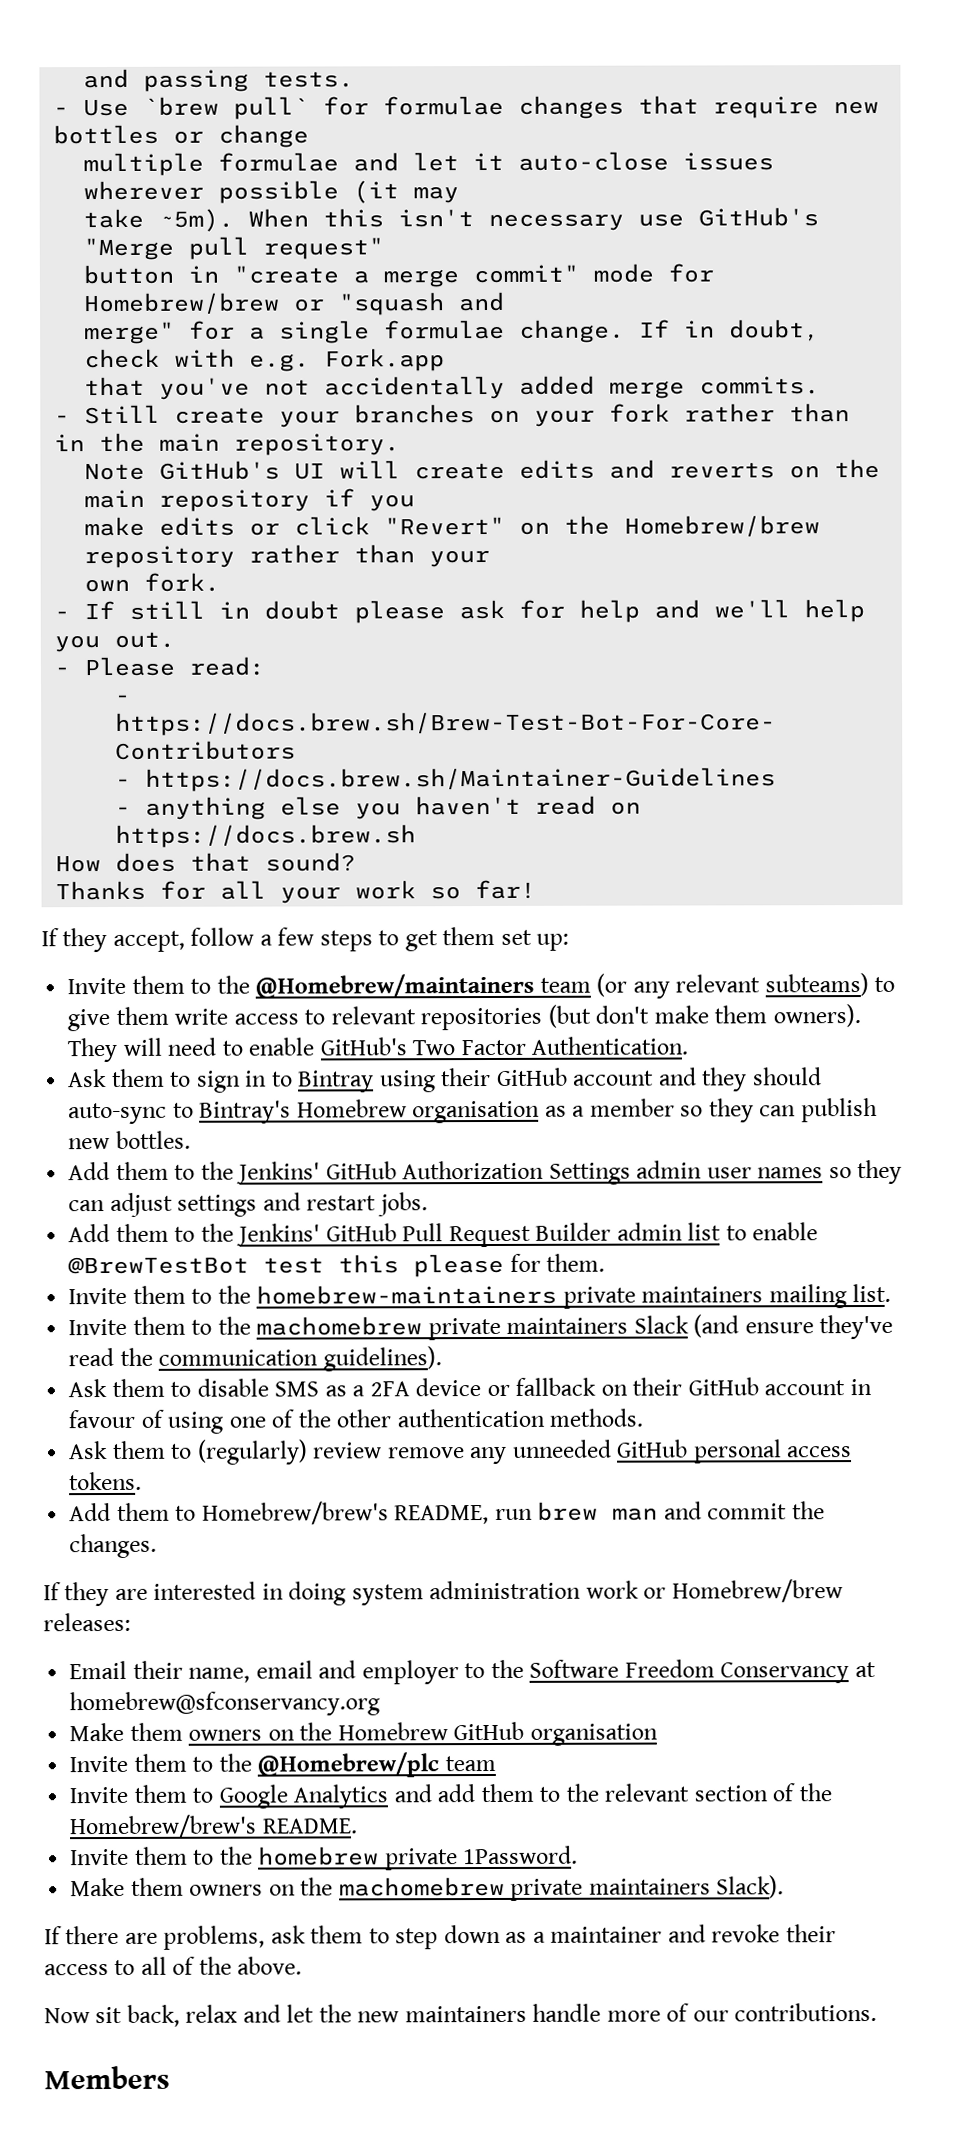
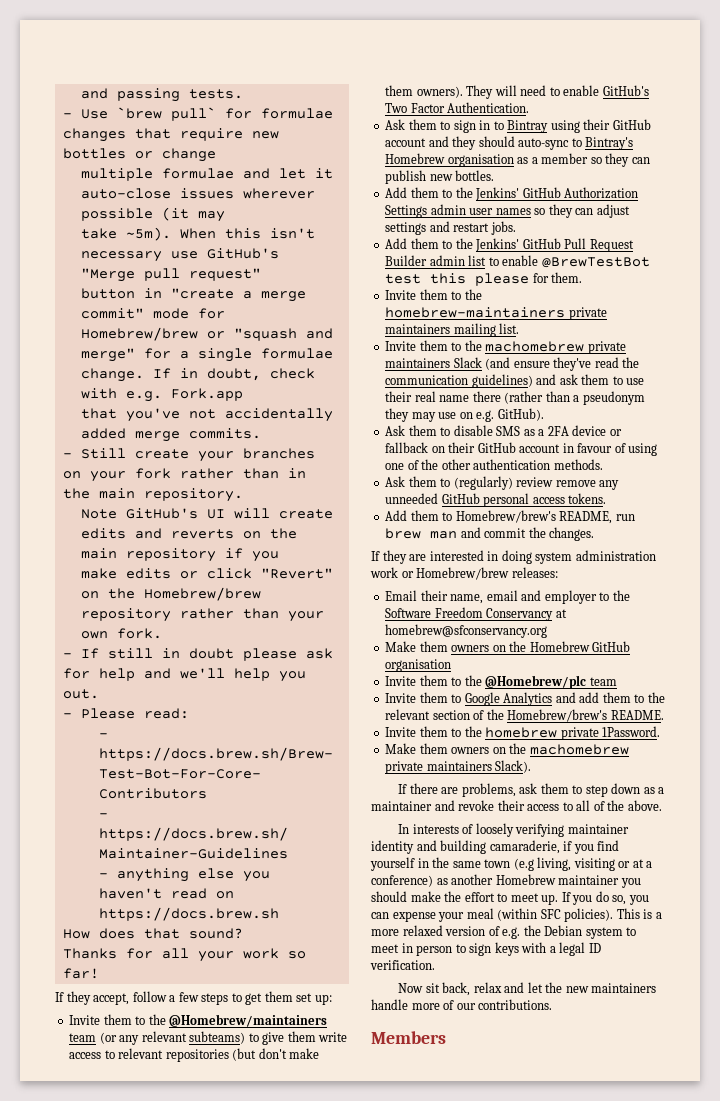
- Invite them to the machomebrew private maintainers Slack (and ensure they've read the communication guidelines).
+ Invite them to the machomebrew private maintainers Slack (and ensure they've read the communication guidelines) and ask them to use their real name there (rather than a pseudonym they may use on e.g. GitHub).
+ In interests of loosely verifying maintainer identity and building camaraderie, if you find yourself in the same town (e.g living, visiting or at a conference) as another Homebrew maintainer you should make the effort to meet up. If you do so, you can expense your meal (within SFC policies). This is a more relaxed version of e.g. the Debian system to meet in person to sign keys with a legal ID verification.

